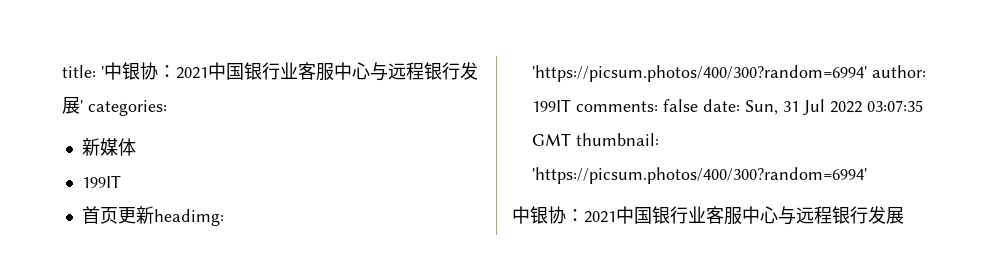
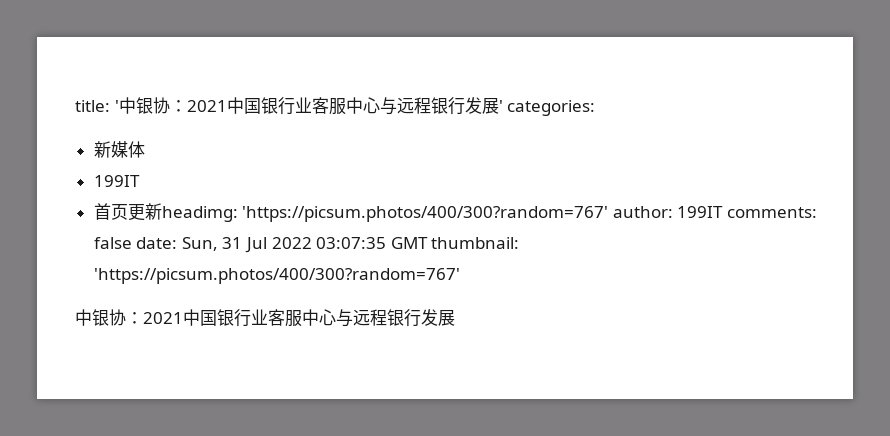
- 首页更新headimg: 'https://picsum.photos/400/300?random=6994' author: 199IT comments: false date: Sun, 31 Jul 2022 03:07:35 GMT thumbnail: 'https://picsum.photos/400/300?random=6994'
+ 首页更新headimg: 'https://picsum.photos/400/300?random=767' author: 199IT comments: false date: Sun, 31 Jul 2022 03:07:35 GMT thumbnail: 'https://picsum.photos/400/300?random=767'

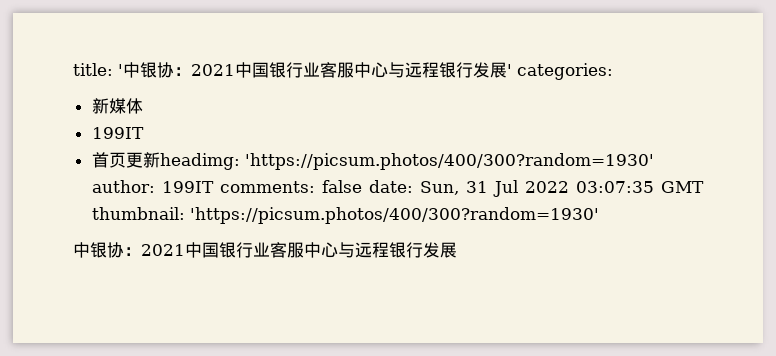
- 首页更新headimg: 'https://picsum.photos/400/300?random=767' author: 199IT comments: false date: Sun, 31 Jul 2022 03:07:35 GMT thumbnail: 'https://picsum.photos/400/300?random=767'
+ 首页更新headimg: 'https://picsum.photos/400/300?random=1930' author: 199IT comments: false date: Sun, 31 Jul 2022 03:07:35 GMT thumbnail: 'https://picsum.photos/400/300?random=1930'

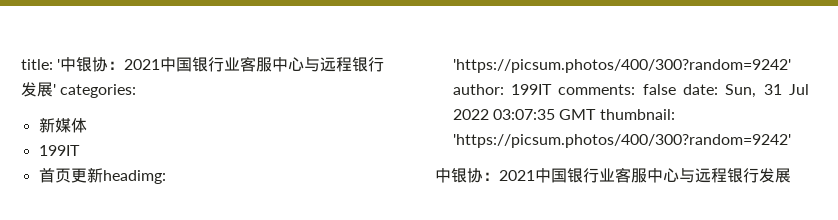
- 首页更新headimg: 'https://picsum.photos/400/300?random=1930' author: 199IT comments: false date: Sun, 31 Jul 2022 03:07:35 GMT thumbnail: 'https://picsum.photos/400/300?random=1930'
+ 首页更新headimg: 'https://picsum.photos/400/300?random=9242' author: 199IT comments: false date: Sun, 31 Jul 2022 03:07:35 GMT thumbnail: 'https://picsum.photos/400/300?random=9242'

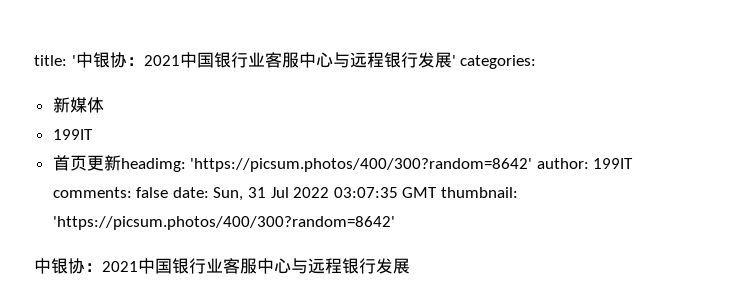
- 首页更新headimg: 'https://picsum.photos/400/300?random=9242' author: 199IT comments: false date: Sun, 31 Jul 2022 03:07:35 GMT thumbnail: 'https://picsum.photos/400/300?random=9242'
+ 首页更新headimg: 'https://picsum.photos/400/300?random=8642' author: 199IT comments: false date: Sun, 31 Jul 2022 03:07:35 GMT thumbnail: 'https://picsum.photos/400/300?random=8642'

